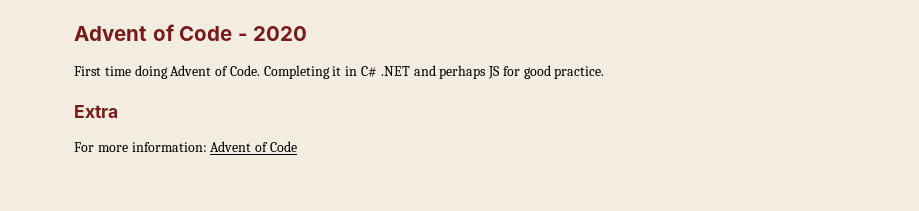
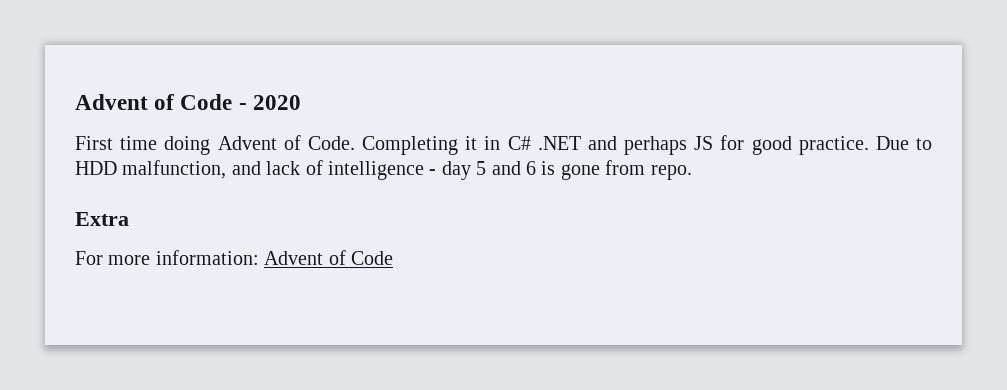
+ Due to HDD malfunction, and lack of intelligence - day 5 and 6 is gone from repo.

